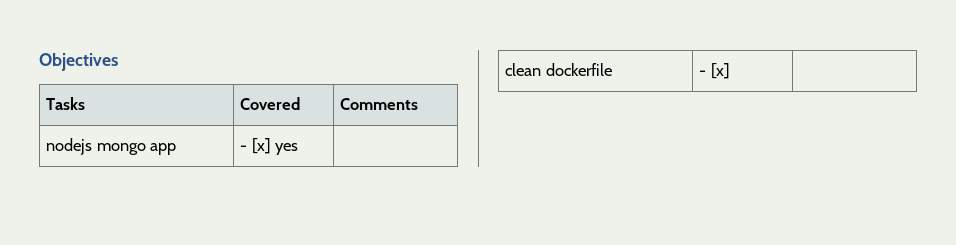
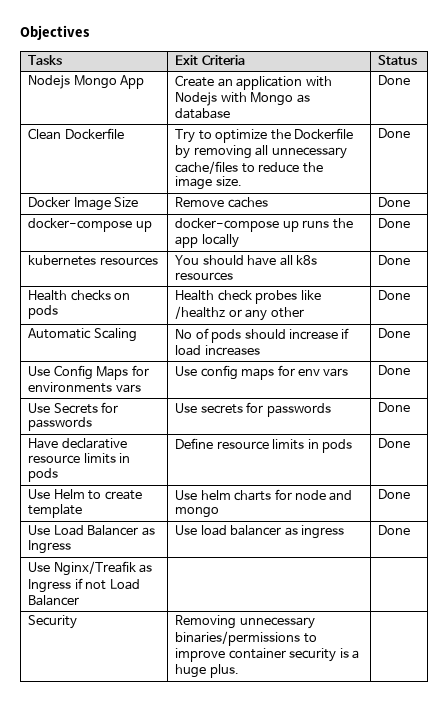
- Tasks | Covered | Comments
- nodejs mongo app | - [x] yes |
- clean dockerfile | - [x] |
+ Tasks | Exit Criteria | Status
+ Nodejs Mongo App | Create an application with Nodejs with Mongo as database | Done
+ Clean Dockerfile | Try to optimize the Dockerfile by removing all unnecessary cache/files to reduce the image size. | Done
+ Docker Image Size | Remove caches | Done
+ docker-compose up | docker-compose up runs the app locally | Done
+ kubernetes resources | You should have all k8s resources | Done
+ Health checks on pods | Health check probes like /healthz or any other | Done
+ Automatic Scaling | No of pods should increase if load increases | Done
+ Use Config Maps for environments vars | Use config maps for env vars | Done
+ Use Secrets for passwords | Use secrets for passwords | Done
+ Have declarative resource limits in pods | Define resource limits in pods | Done
+ Use Helm to create template | Use helm charts for node and mongo | Done
+ Use Load Balancer as Ingress | Use load balancer as ingress | Done
+ Use Nginx/Treafik as Ingress if not Load Balancer | |
+ Security | Removing unnecessary binaries/permissions to improve container security is a huge plus. |

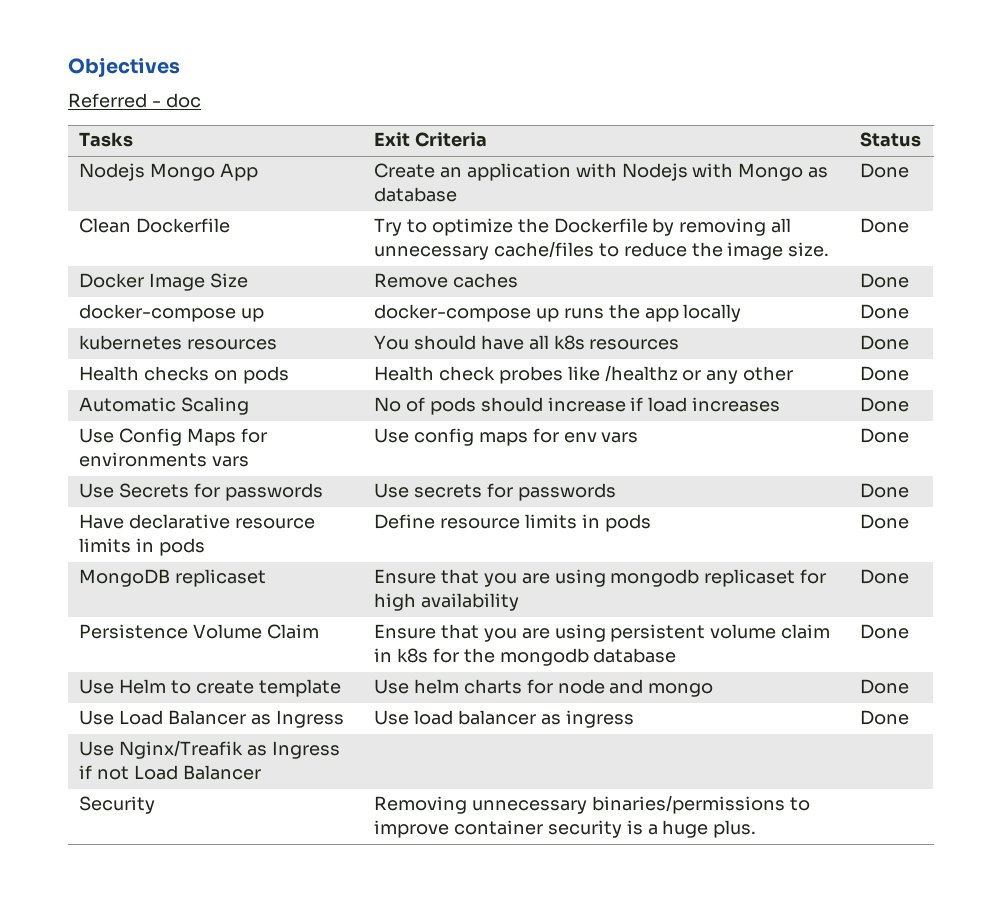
+ Referred - doc
+ MongoDB replicaset | Ensure that you are using mongodb replicaset for high availability | Done
+ Persistence Volume Claim | Ensure that you are using persistent volume claim in k8s for the mongodb database | Done

